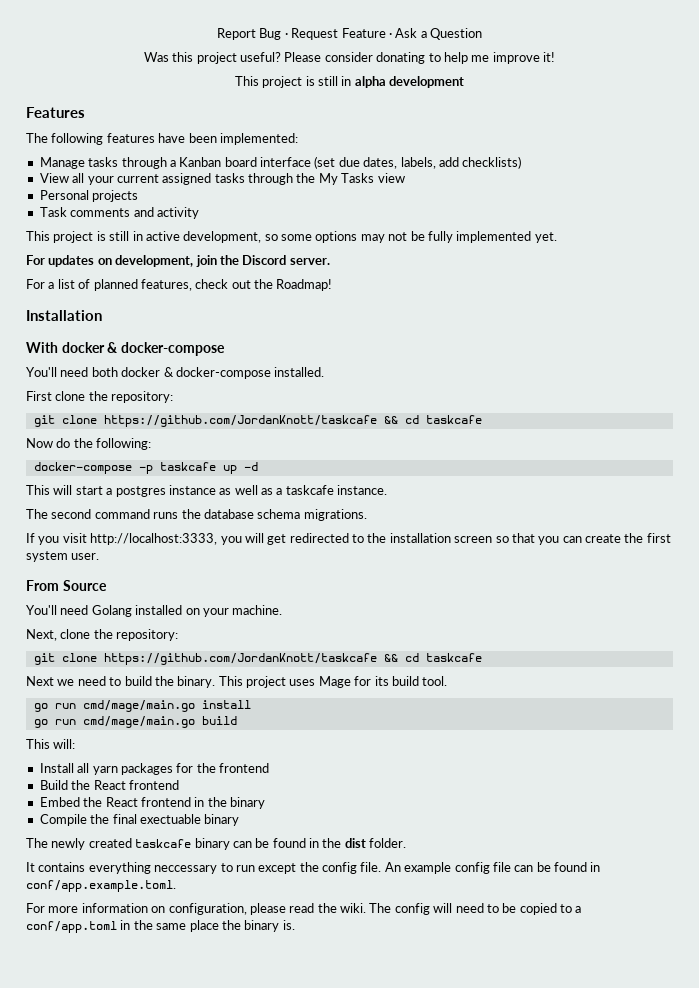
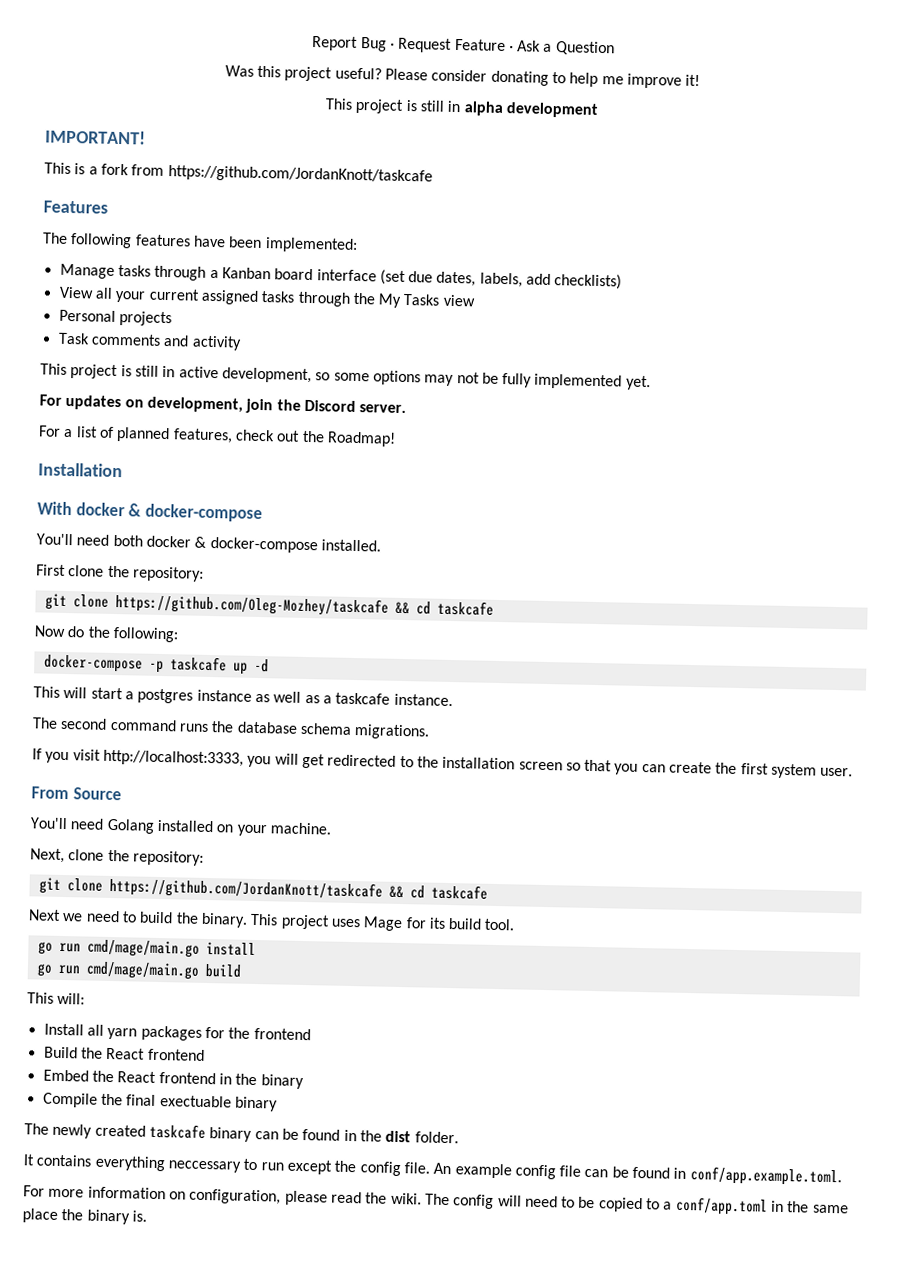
+ IMPORTANT!
+ This is a fork from https://github.com/JordanKnott/taskcafe
  First clone the repository:
- git clone https://github.com/JordanKnott/taskcafe && cd taskcafe
+ git clone https://github.com/Oleg-Mozhey/taskcafe && cd taskcafe

